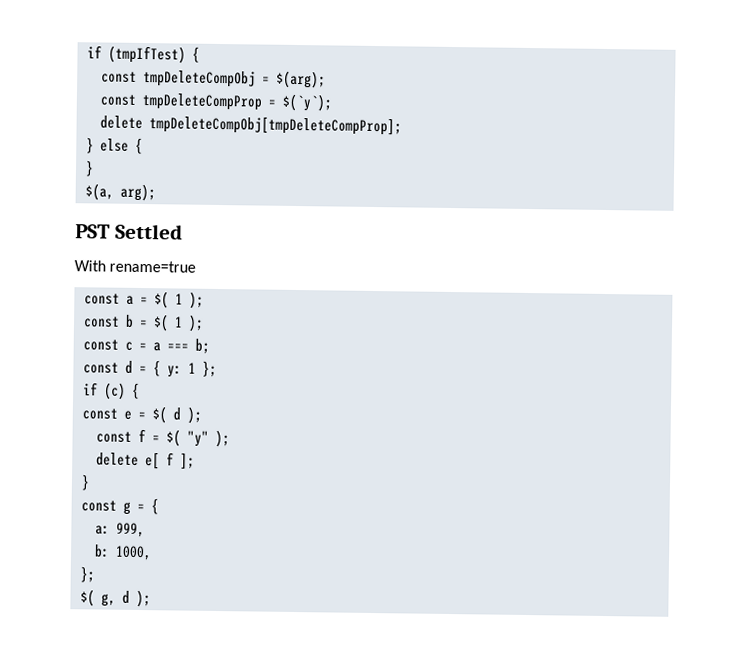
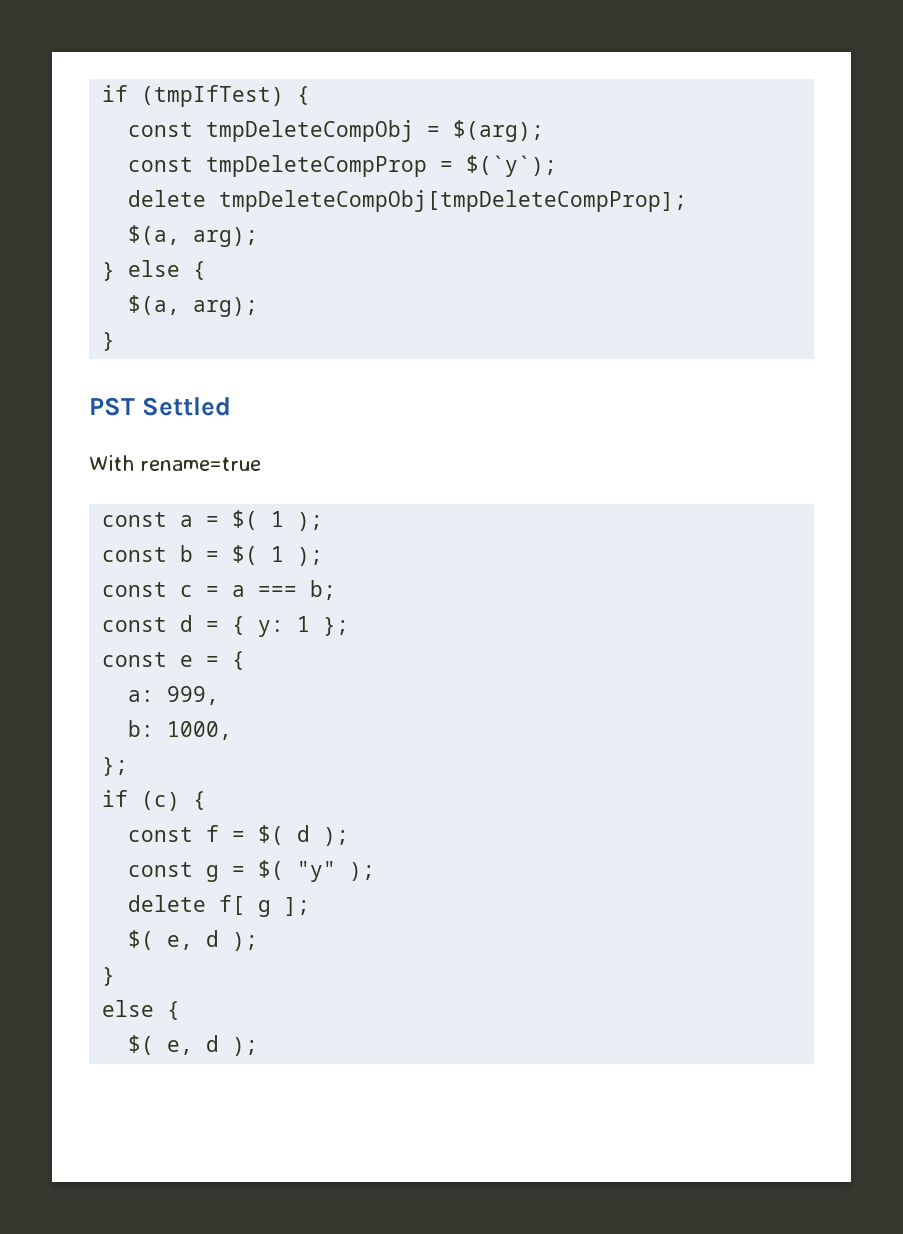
  delete tmpDeleteCompObj[tmpDeleteCompProp];
+ $(a, arg);
  } else {
+ $(a, arg);
  }
- $(a, arg);
- if (c) {
- const e = $( d );
- const f = $( "y" );
- delete e[ f ];
- }
- const g = {
+ const e = {
- $( g, d );
+ if (c) {
+ const f = $( d );
+ const g = $( "y" );
+ delete f[ g ];
+ $( e, d );
+ }
+ else {
+ $( e, d );

